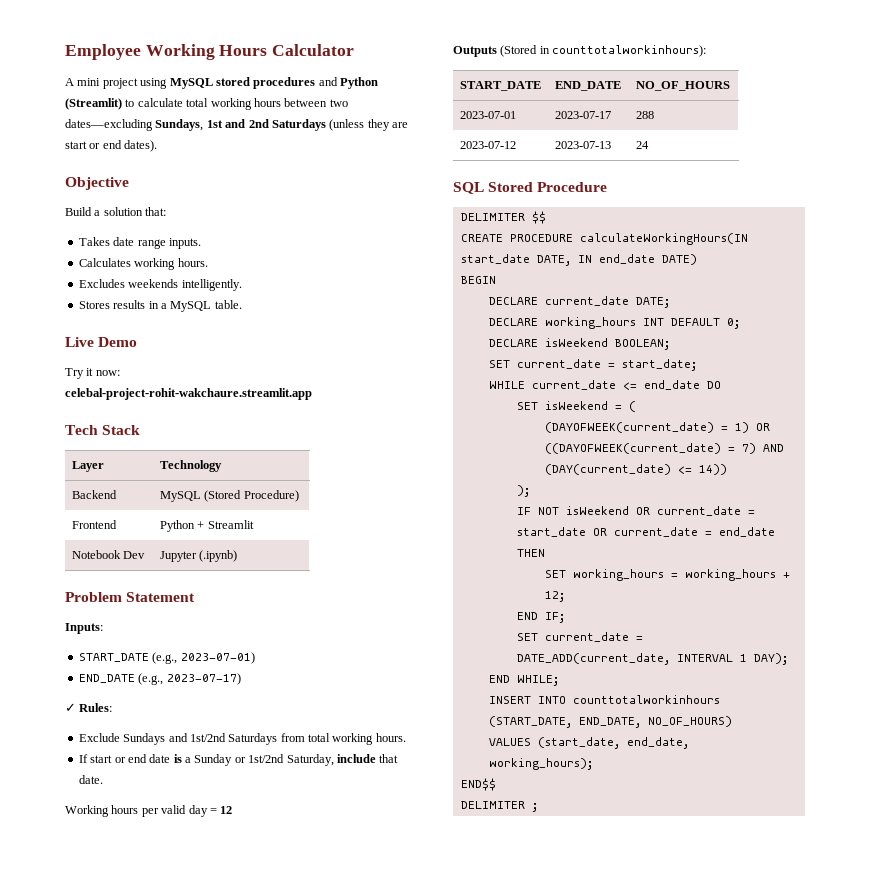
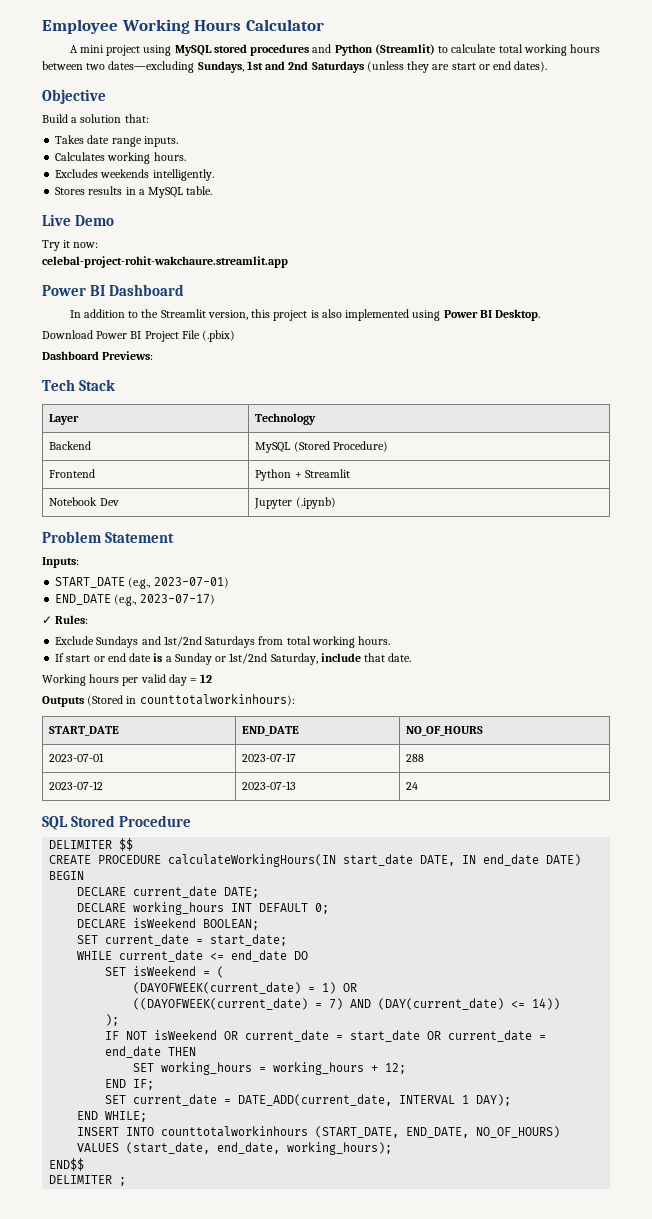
+ Power BI Dashboard
+ In addition to the Streamlit version, this project is also implemented using Power BI Desktop.
+ Download Power BI Project File (.pbix)
+ Dashboard Previews:

